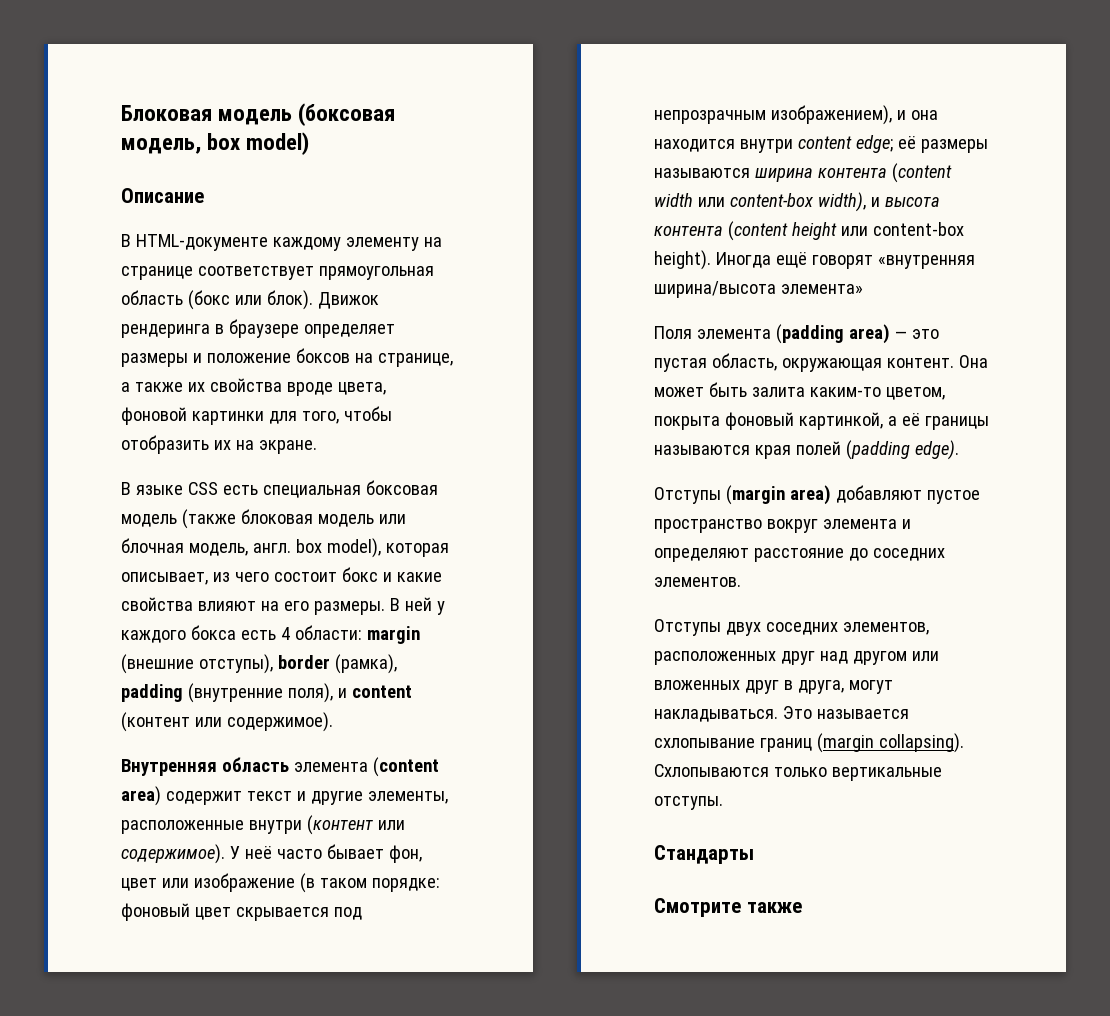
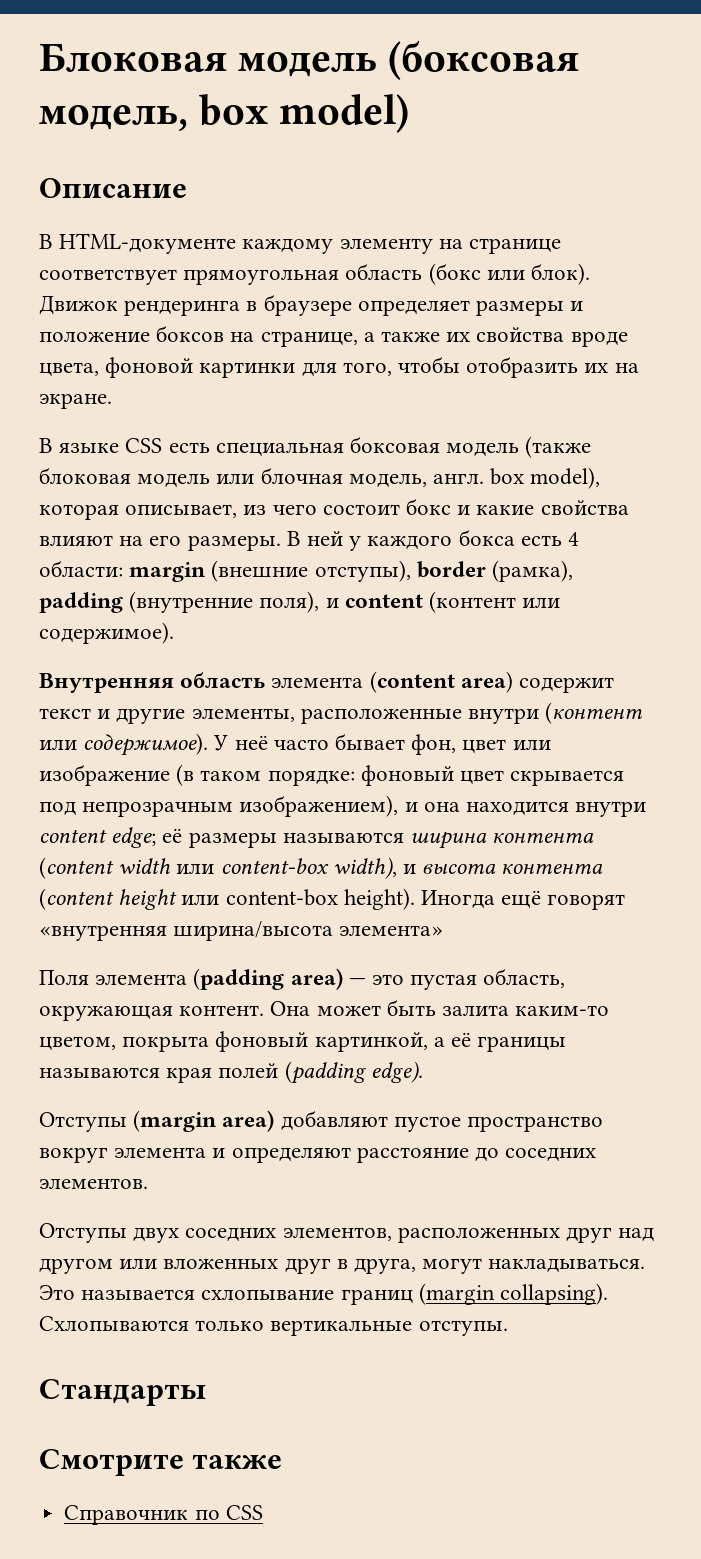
+ Справочник по CSS

